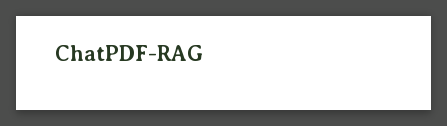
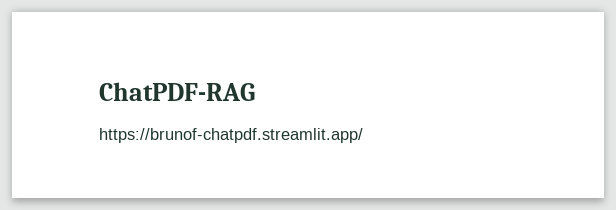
+ https://brunof-chatpdf.streamlit.app/

